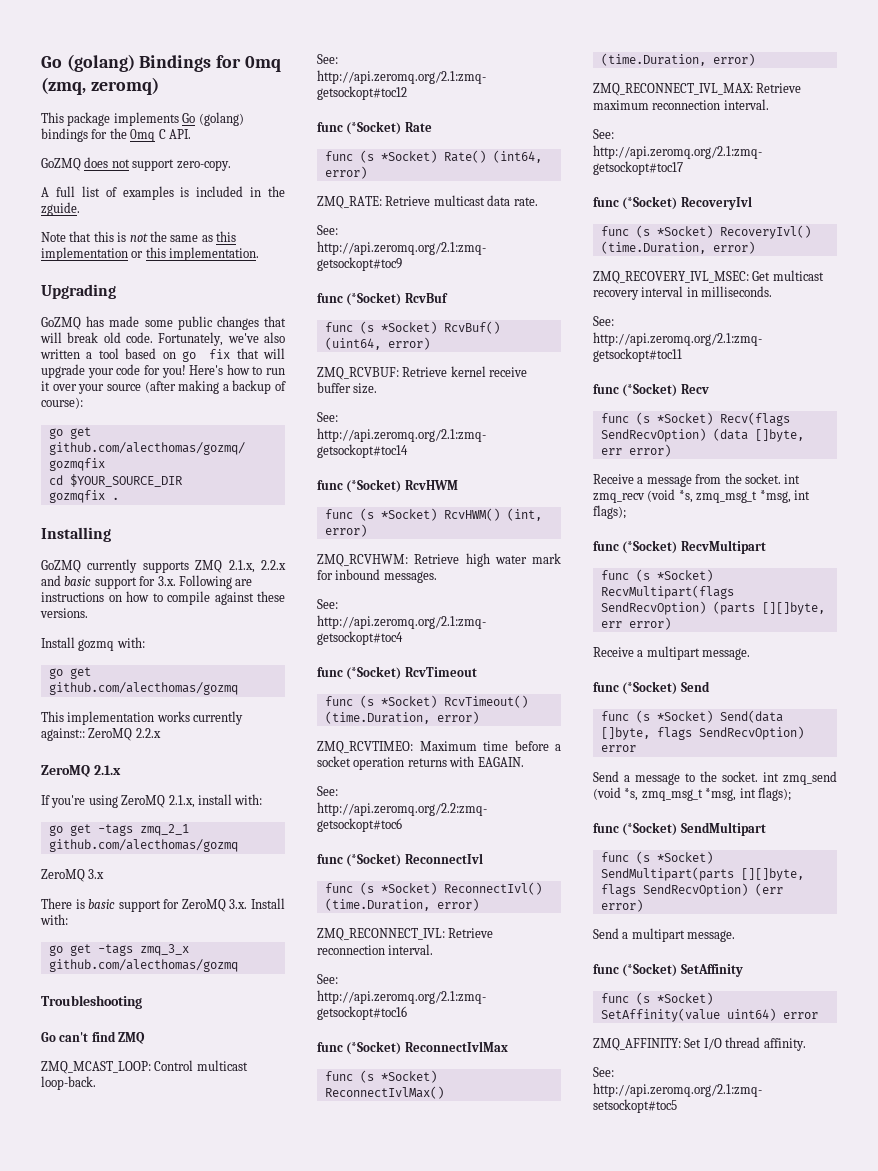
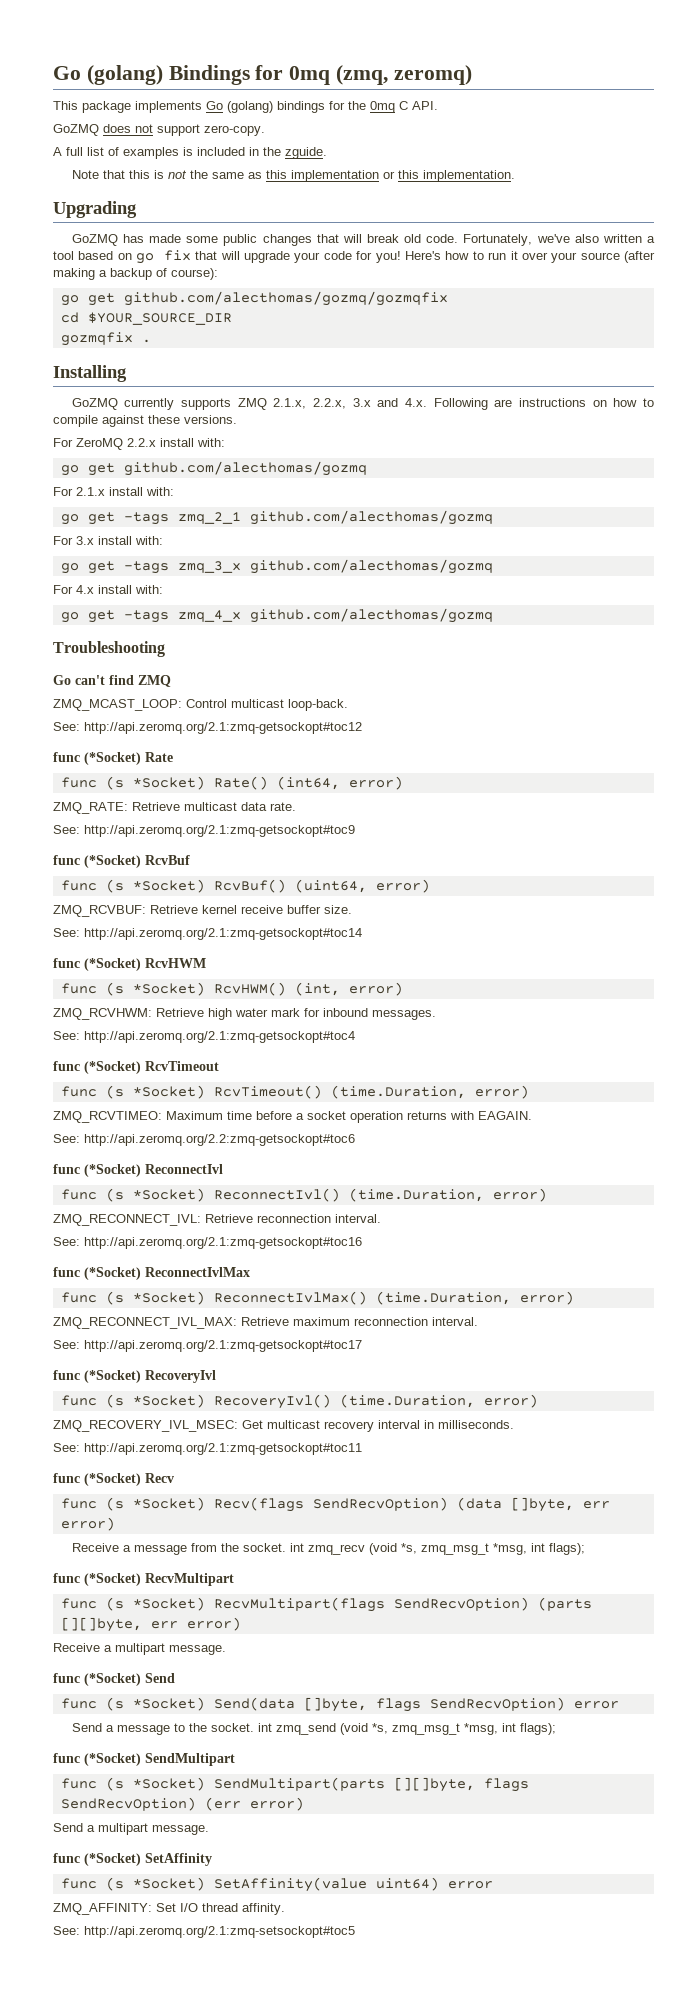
- GoZMQ currently supports ZMQ 2.1.x, 2.2.x and basic support for 3.x. Following are instructions on how to compile against these versions.
+ GoZMQ currently supports ZMQ 2.1.x, 2.2.x, 3.x and 4.x. Following are instructions on how to compile against these versions.
- Install gozmq with:
+ For ZeroMQ 2.2.x install with:
- This implementation works currently against:: ZeroMQ 2.2.x
- ZeroMQ 2.1.x
- If you're using ZeroMQ 2.1.x, install with:
+ For 2.1.x install with:
- ZeroMQ 3.x
- There is basic support for ZeroMQ 3.x. Install with:
+ For 3.x install with:
+ For 4.x install with:
+ go get -tags zmq_4_x github.com/alecthomas/gozmq

